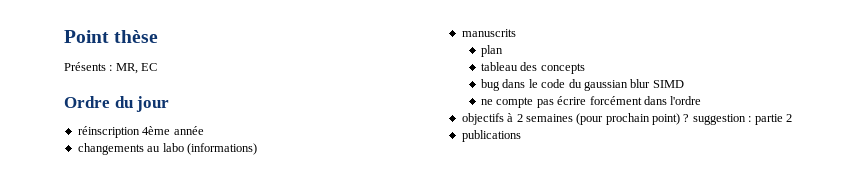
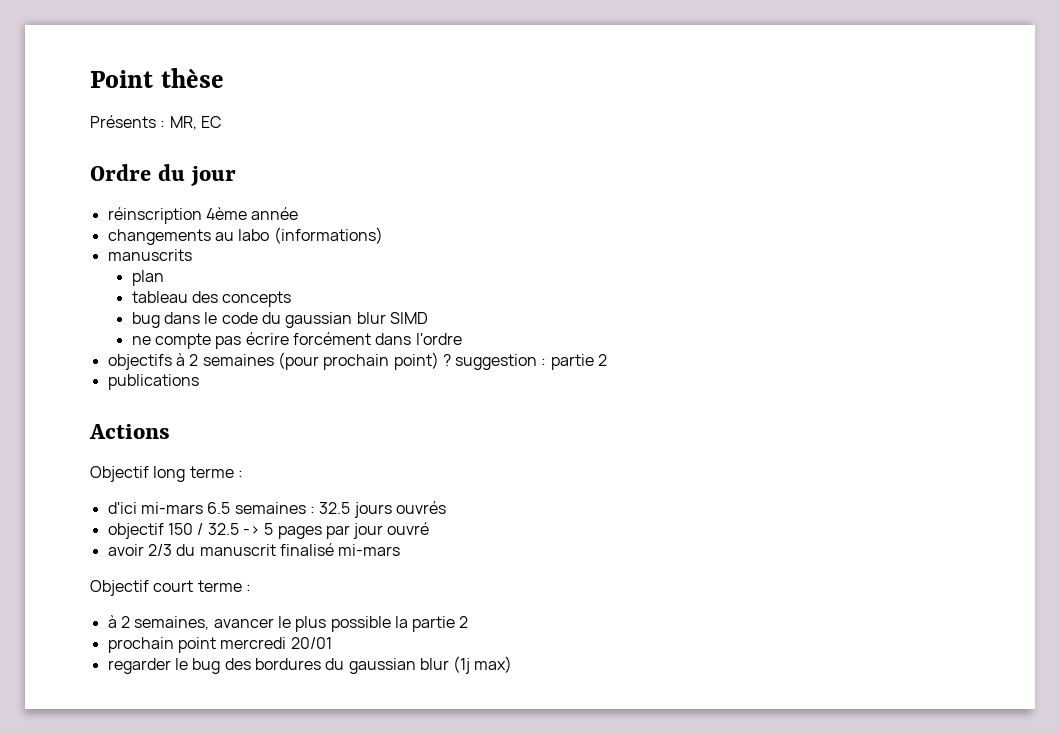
+ Actions
+ Objectif long terme :
+ d'ici mi-mars 6.5 semaines : 32.5 jours ouvrés
+ objectif 150 / 32.5 -> 5 pages par jour ouvré
+ avoir 2/3 du manuscrit finalisé mi-mars
+ Objectif court terme :
+ à 2 semaines, avancer le plus possible la partie 2
+ prochain point mercredi 20/01
+ regarder le bug des bordures du gaussian blur (1j max)

